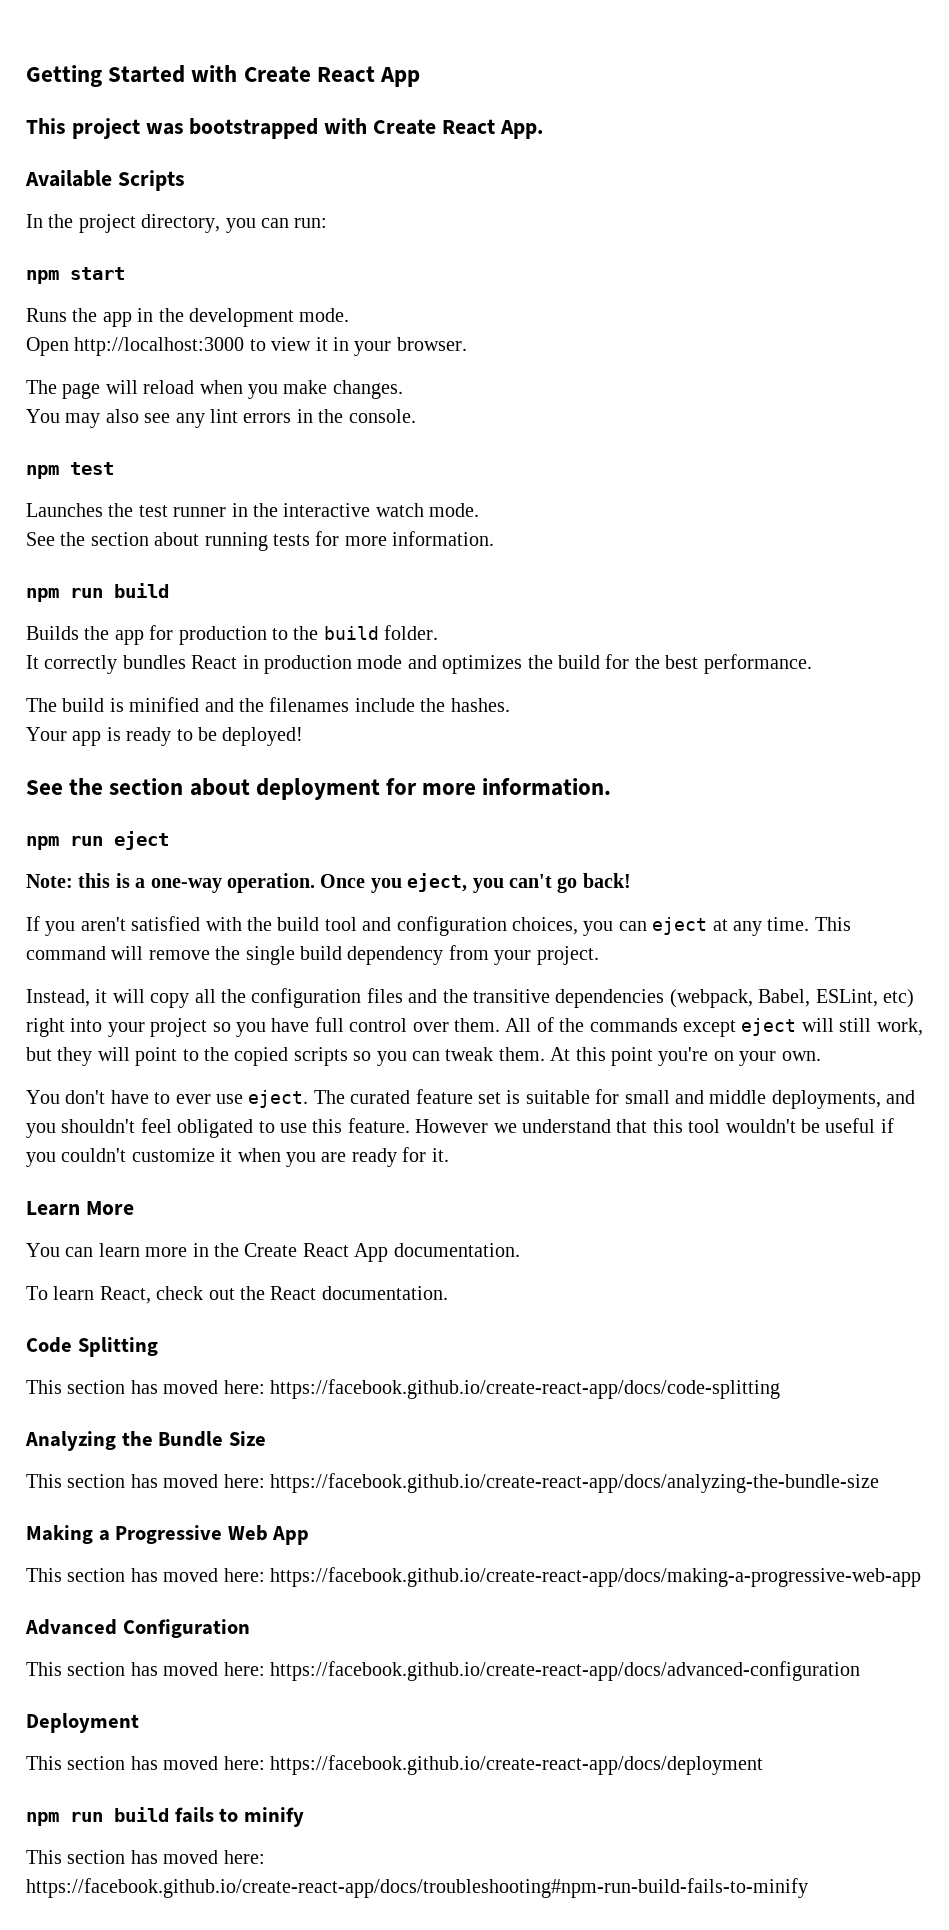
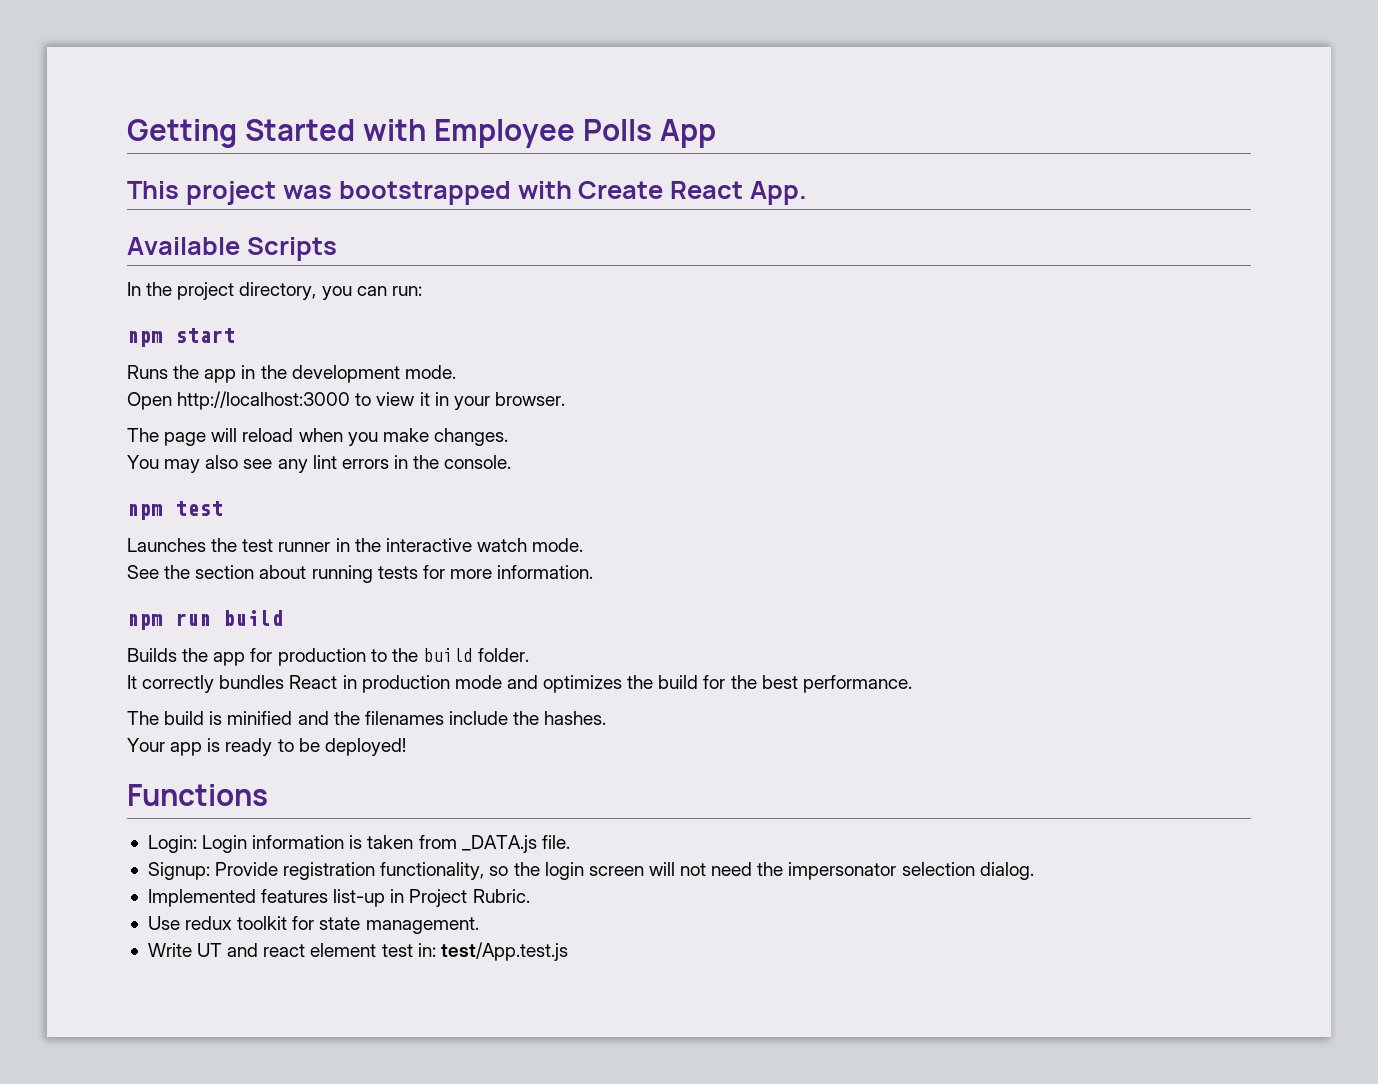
- Getting Started with Create React App
+ Getting Started with Employee Polls App
- See the section about deployment for more information.
- npm run eject
- Note: this is a one-way operation. Once you eject, you can't go back!
- If you aren't satisfied with the build tool and configuration choices, you can eject at any time. This command will remove the single build dependency from your project.
- Instead, it will copy all the configuration files and the transitive dependencies (webpack, Babel, ESLint, etc) right into your project so you have full control over them. All of the commands except eject will still work, but they will point to the copied scripts so you can tweak them. At this point you're on your own.
- You don't have to ever use eject. The curated feature set is suitable for small and middle deployments, and you shouldn't feel obligated to use this feature. However we understand that this tool wouldn't be useful if you couldn't customize it when you are ready for it.
- Learn More
- You can learn more in the Create React App documentation.
- To learn React, check out the React documentation.
- Code Splitting
- This section has moved here: https://facebook.github.io/create-react-app/docs/code-splitting
- Analyzing the Bundle Size
- This section has moved here: https://facebook.github.io/create-react-app/docs/analyzing-the-bundle-size
- Making a Progressive Web App
- This section has moved here: https://facebook.github.io/create-react-app/docs/making-a-progressive-web-app
- Advanced Configuration
- This section has moved here: https://facebook.github.io/create-react-app/docs/advanced-configuration
- Deployment
- This section has moved here: https://facebook.github.io/create-react-app/docs/deployment
- npm run build fails to minify
- This section has moved here: https://facebook.github.io/create-react-app/docs/troubleshooting#npm-run-build-fails-to-minify
+ Functions
+ Login: Login information is taken from _DATA.js file.
+ Signup: Provide registration functionality, so the login screen will not need the impersonator selection dialog.
+ Implemented features list-up in Project Rubric.
+ Use redux toolkit for state management.
+ Write UT and react element test in: test/App.test.js

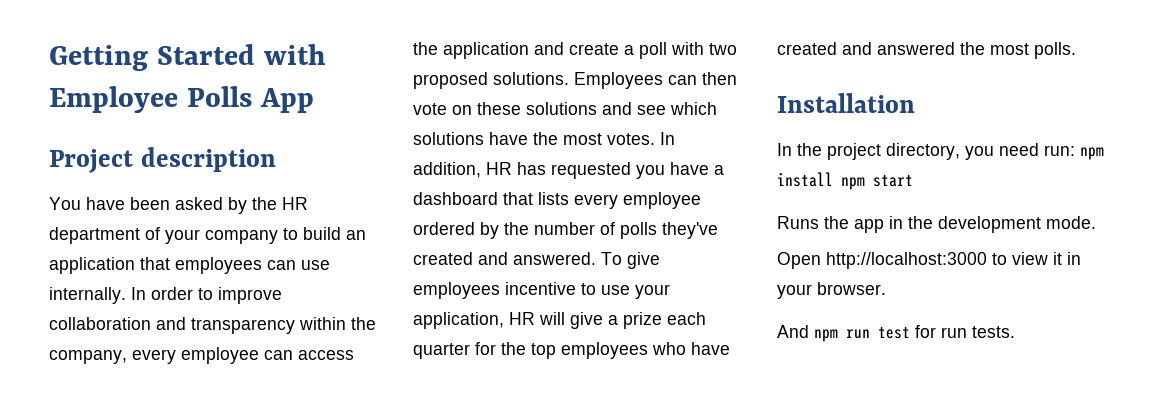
- This project was bootstrapped with Create React App.
- Available Scripts
+ Project description
+ You have been asked by the HR department of your company to build an application that employees can use internally. In order to improve collaboration and transparency within the company, every employee can access the application and create a poll with two proposed solutions. Employees can then vote on these solutions and see which solutions have the most votes. In addition, HR has requested you have a dashboard that lists every employee ordered by the number of polls they've created and answered. To give employees incentive to use your application, HR will give a prize each quarter for the top employees who have created and answered the most polls.
+ Installation
- In the project directory, you can run:
- npm start
+ In the project directory, you need run: npm install npm start
- The page will reload when you make changes.
- You may also see any lint errors in the console.
- npm test
- Launches the test runner in the interactive watch mode.
- See the section about running tests for more information.
- npm run build
- Builds the app for production to the build folder.
- It correctly bundles React in production mode and optimizes the build for the best performance.
- The build is minified and the filenames include the hashes.
- Your app is ready to be deployed!
- Functions
- Login: Login information is taken from _DATA.js file.
- Signup: Provide registration functionality, so the login screen will not need the impersonator selection dialog.
- Implemented features list-up in Project Rubric.
- Use redux toolkit for state management.
- Write UT and react element test in: test/App.test.js
+ And npm run test for run tests.

